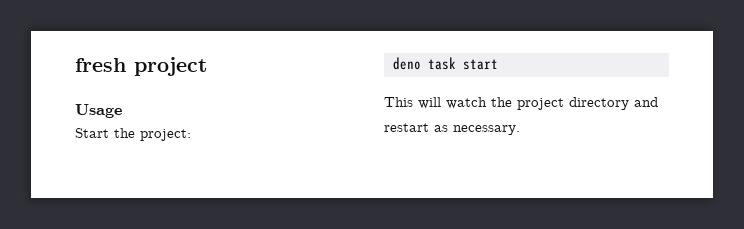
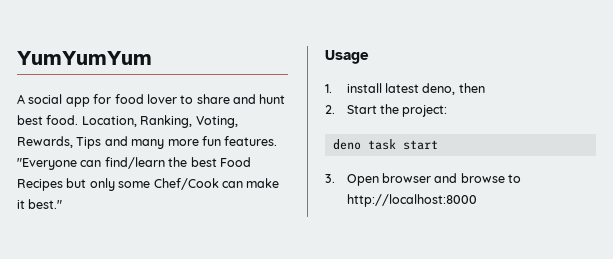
- fresh project
+ YumYumYum
+ A social app for food lover to share and hunt best food. Location, Ranking, Voting, Rewards, Tips and many more fun features. "Everyone can find/learn the best Food Recipes but only some Chef/Cook can make it best."
  Usage
- Start the project:
+ 1. install latest deno, then
+ 2. Start the project:
- This will watch the project directory and restart as necessary.
+ 3. Open browser and browse to http://localhost:8000

